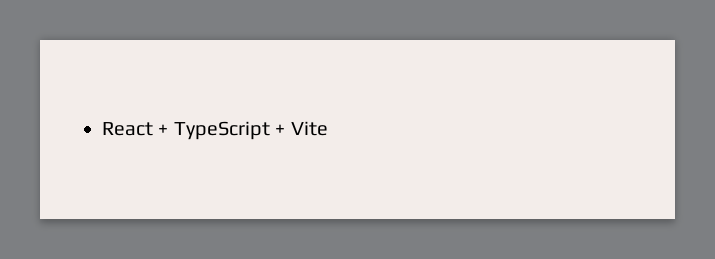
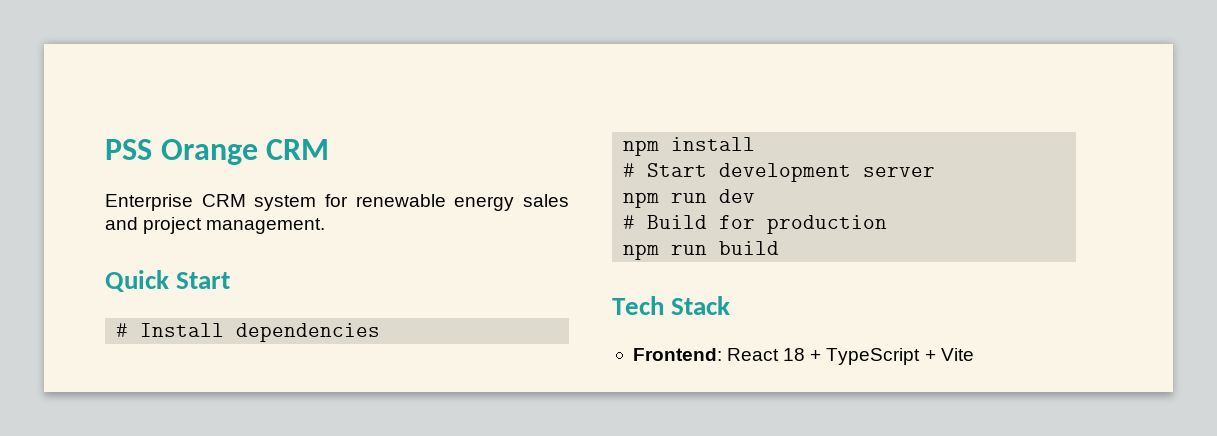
- React + TypeScript + Vite
+ PSS Orange CRM
+ Enterprise CRM system for renewable energy sales and project management.
+ Quick Start
+ # Install dependencies
+ npm install
+ # Start development server
+ npm run dev
+ # Build for production
+ npm run build
+ Tech Stack
+ Frontend: React 18 + TypeScript + Vite

